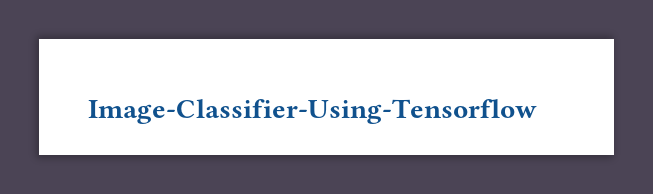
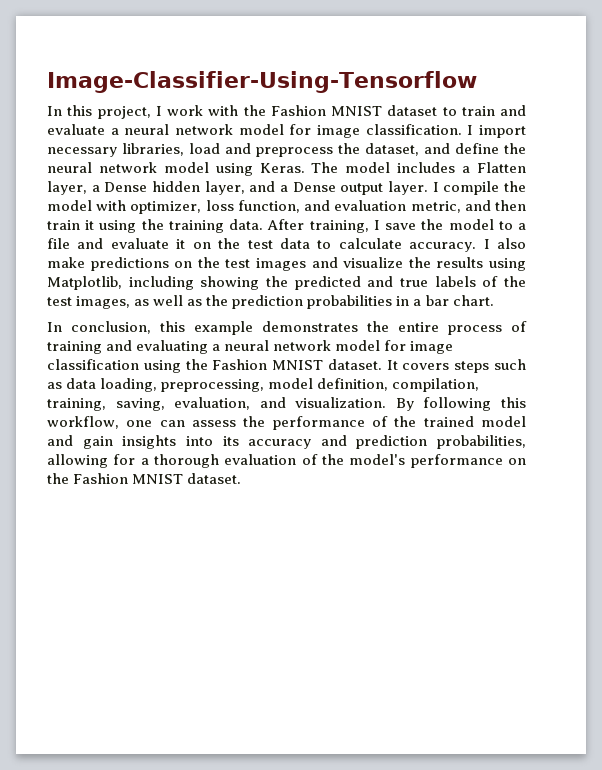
+ In this project, I work with the Fashion MNIST dataset to train and evaluate a neural network model for image classification. I import necessary libraries, load and preprocess the dataset, and define the neural network model using Keras. The model includes a Flatten layer, a Dense hidden layer, and a Dense output layer. I compile the model with optimizer, loss function, and evaluation metric, and then train it using the training data. After training, I save the model to a file and evaluate it on the test data to calculate accuracy. I also make predictions on the test images and visualize the results using Matplotlib, including showing the predicted and true labels of the test images, as well as the prediction probabilities in a bar chart.
+ In conclusion, this example demonstrates the entire process of training and evaluating a neural network model for image classification using the Fashion MNIST dataset. It covers steps such as data loading, preprocessing, model definition, compilation, training, saving, evaluation, and visualization. By following this workflow, one can assess the performance of the trained model and gain insights into its accuracy and prediction probabilities, allowing for a thorough evaluation of the model's performance on the Fashion MNIST dataset.

